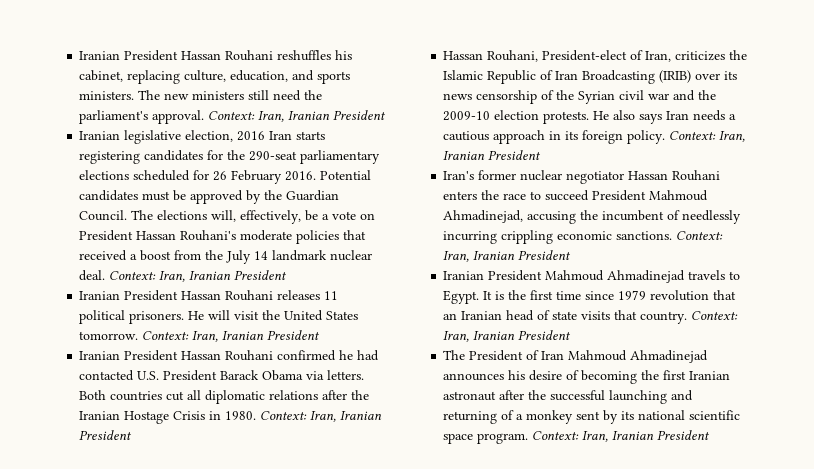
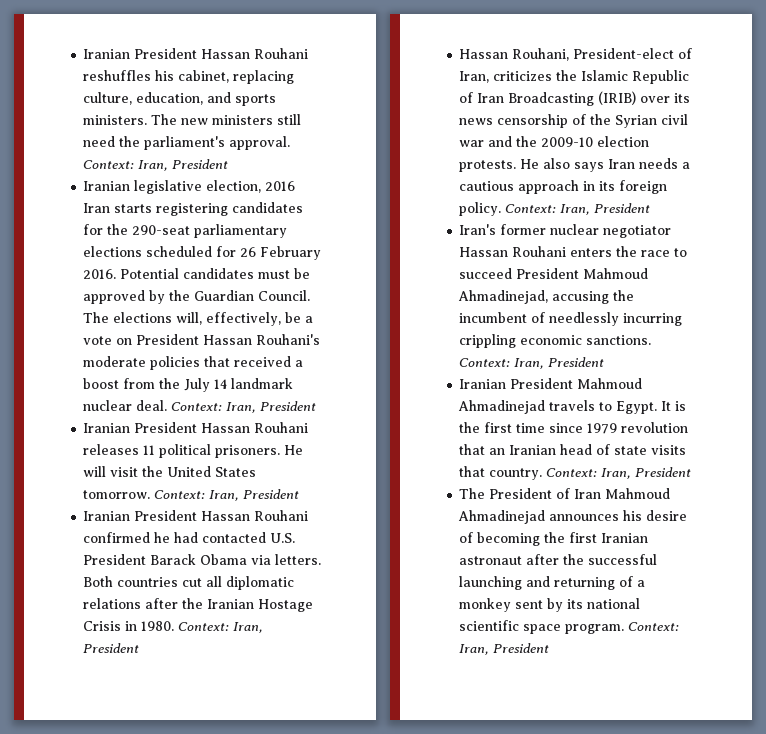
- The new ministers still need the parliament's approval. Context: Iran, Iranian President
+ The new ministers still need the parliament's approval. Context: Iran, President
- The elections will, effectively, be a vote on President Hassan Rouhani's moderate policies that received a boost from the July 14 landmark nuclear deal. Context: Iran, Iranian President
+ The elections will, effectively, be a vote on President Hassan Rouhani's moderate policies that received a boost from the July 14 landmark nuclear deal. Context: Iran, President
- He will visit the United States tomorrow. Context: Iran, Iranian President
+ He will visit the United States tomorrow. Context: Iran, President
- Both countries cut all diplomatic relations after the Iranian Hostage Crisis in 1980. Context: Iran, Iranian President
+ Both countries cut all diplomatic relations after the Iranian Hostage Crisis in 1980. Context: Iran, President
- He also says Iran needs a cautious approach in its foreign policy. Context: Iran, Iranian President
+ He also says Iran needs a cautious approach in its foreign policy. Context: Iran, President
- Iran's former nuclear negotiator Hassan Rouhani enters the race to succeed President Mahmoud Ahmadinejad, accusing the incumbent of needlessly incurring crippling economic sanctions. Context: Iran, Iranian President
+ Iran's former nuclear negotiator Hassan Rouhani enters the race to succeed President Mahmoud Ahmadinejad, accusing the incumbent of needlessly incurring crippling economic sanctions. Context: Iran, President
- It is the first time since 1979 revolution that an Iranian head of state visits that country. Context: Iran, Iranian President
+ It is the first time since 1979 revolution that an Iranian head of state visits that country. Context: Iran, President
- The President of Iran Mahmoud Ahmadinejad announces his desire of becoming the first Iranian astronaut after the successful launching and returning of a monkey sent by its national scientific space program. Context: Iran, Iranian President
+ The President of Iran Mahmoud Ahmadinejad announces his desire of becoming the first Iranian astronaut after the successful launching and returning of a monkey sent by its national scientific space program. Context: Iran, President

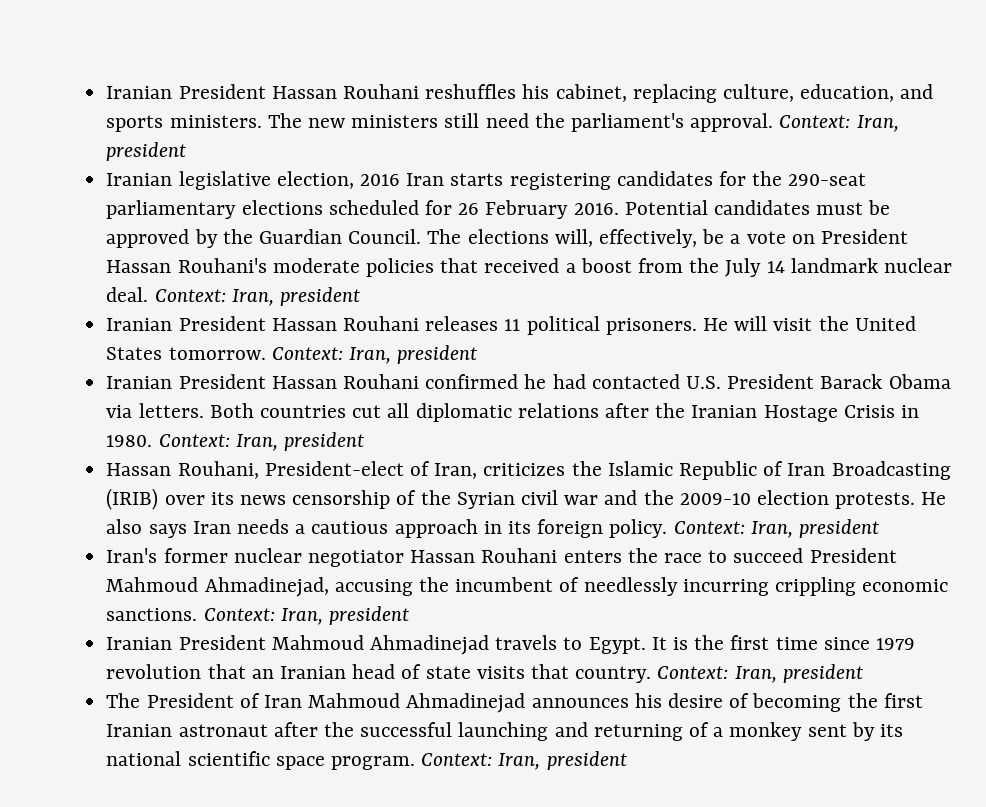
- The new ministers still need the parliament's approval. Context: Iran, President
+ The new ministers still need the parliament's approval. Context: Iran, president
- The elections will, effectively, be a vote on President Hassan Rouhani's moderate policies that received a boost from the July 14 landmark nuclear deal. Context: Iran, President
+ The elections will, effectively, be a vote on President Hassan Rouhani's moderate policies that received a boost from the July 14 landmark nuclear deal. Context: Iran, president
- He will visit the United States tomorrow. Context: Iran, President
+ He will visit the United States tomorrow. Context: Iran, president
- Both countries cut all diplomatic relations after the Iranian Hostage Crisis in 1980. Context: Iran, President
+ Both countries cut all diplomatic relations after the Iranian Hostage Crisis in 1980. Context: Iran, president
- He also says Iran needs a cautious approach in its foreign policy. Context: Iran, President
+ He also says Iran needs a cautious approach in its foreign policy. Context: Iran, president
- Iran's former nuclear negotiator Hassan Rouhani enters the race to succeed President Mahmoud Ahmadinejad, accusing the incumbent of needlessly incurring crippling economic sanctions. Context: Iran, President
+ Iran's former nuclear negotiator Hassan Rouhani enters the race to succeed President Mahmoud Ahmadinejad, accusing the incumbent of needlessly incurring crippling economic sanctions. Context: Iran, president
- It is the first time since 1979 revolution that an Iranian head of state visits that country. Context: Iran, President
+ It is the first time since 1979 revolution that an Iranian head of state visits that country. Context: Iran, president
- The President of Iran Mahmoud Ahmadinejad announces his desire of becoming the first Iranian astronaut after the successful launching and returning of a monkey sent by its national scientific space program. Context: Iran, President
+ The President of Iran Mahmoud Ahmadinejad announces his desire of becoming the first Iranian astronaut after the successful launching and returning of a monkey sent by its national scientific space program. Context: Iran, president

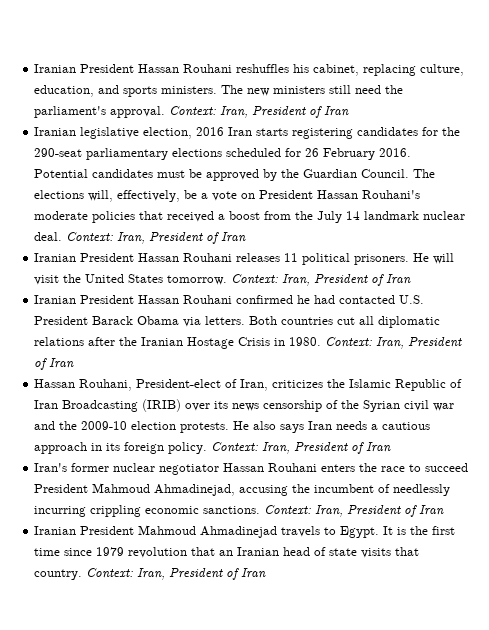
- The new ministers still need the parliament's approval. Context: Iran, president
+ The new ministers still need the parliament's approval. Context: Iran, President of Iran
- The elections will, effectively, be a vote on President Hassan Rouhani's moderate policies that received a boost from the July 14 landmark nuclear deal. Context: Iran, president
+ The elections will, effectively, be a vote on President Hassan Rouhani's moderate policies that received a boost from the July 14 landmark nuclear deal. Context: Iran, President of Iran
- He will visit the United States tomorrow. Context: Iran, president
+ He will visit the United States tomorrow. Context: Iran, President of Iran
- Both countries cut all diplomatic relations after the Iranian Hostage Crisis in 1980. Context: Iran, president
+ Both countries cut all diplomatic relations after the Iranian Hostage Crisis in 1980. Context: Iran, President of Iran
- He also says Iran needs a cautious approach in its foreign policy. Context: Iran, president
+ He also says Iran needs a cautious approach in its foreign policy. Context: Iran, President of Iran
- Iran's former nuclear negotiator Hassan Rouhani enters the race to succeed President Mahmoud Ahmadinejad, accusing the incumbent of needlessly incurring crippling economic sanctions. Context: Iran, president
+ Iran's former nuclear negotiator Hassan Rouhani enters the race to succeed President Mahmoud Ahmadinejad, accusing the incumbent of needlessly incurring crippling economic sanctions. Context: Iran, President of Iran
- It is the first time since 1979 revolution that an Iranian head of state visits that country. Context: Iran, president
- The President of Iran Mahmoud Ahmadinejad announces his desire of becoming the first Iranian astronaut after the successful launching and returning of a monkey sent by its national scientific space program. Context: Iran, president
+ It is the first time since 1979 revolution that an Iranian head of state visits that country. Context: Iran, President of Iran

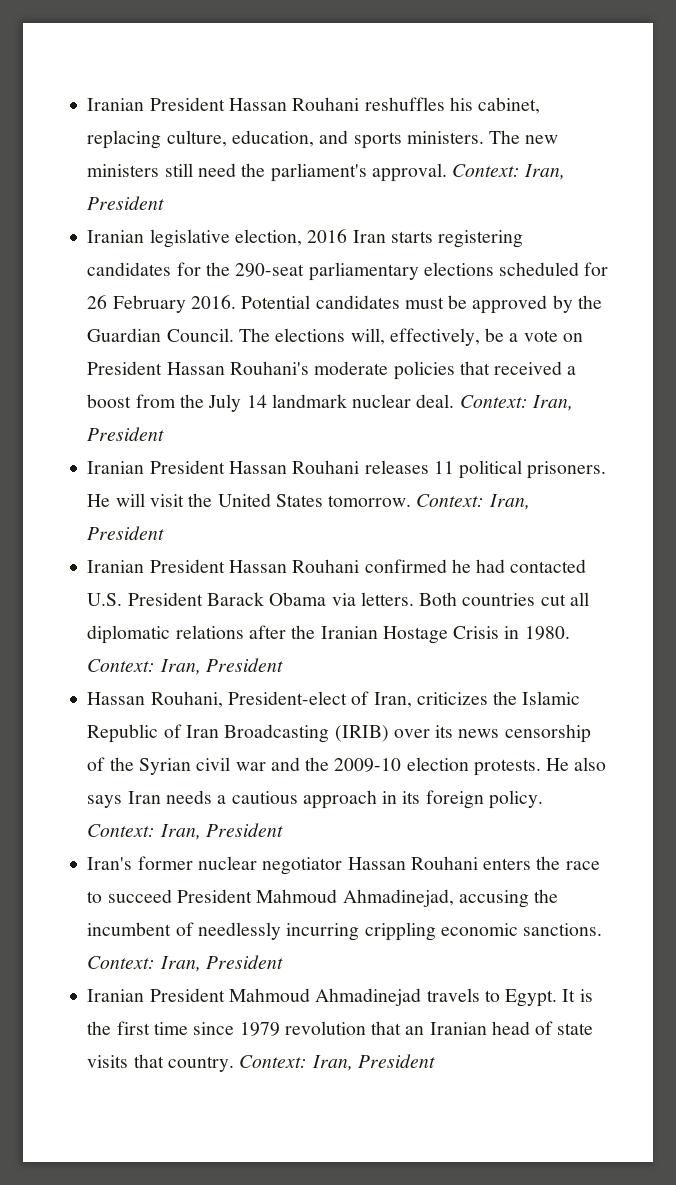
- The new ministers still need the parliament's approval. Context: Iran, President of Iran
+ The new ministers still need the parliament's approval. Context: Iran, President
- The elections will, effectively, be a vote on President Hassan Rouhani's moderate policies that received a boost from the July 14 landmark nuclear deal. Context: Iran, President of Iran
+ The elections will, effectively, be a vote on President Hassan Rouhani's moderate policies that received a boost from the July 14 landmark nuclear deal. Context: Iran, President
- He will visit the United States tomorrow. Context: Iran, President of Iran
+ He will visit the United States tomorrow. Context: Iran, President
- Both countries cut all diplomatic relations after the Iranian Hostage Crisis in 1980. Context: Iran, President of Iran
+ Both countries cut all diplomatic relations after the Iranian Hostage Crisis in 1980. Context: Iran, President
- He also says Iran needs a cautious approach in its foreign policy. Context: Iran, President of Iran
+ He also says Iran needs a cautious approach in its foreign policy. Context: Iran, President
- Iran's former nuclear negotiator Hassan Rouhani enters the race to succeed President Mahmoud Ahmadinejad, accusing the incumbent of needlessly incurring crippling economic sanctions. Context: Iran, President of Iran
+ Iran's former nuclear negotiator Hassan Rouhani enters the race to succeed President Mahmoud Ahmadinejad, accusing the incumbent of needlessly incurring crippling economic sanctions. Context: Iran, President
- It is the first time since 1979 revolution that an Iranian head of state visits that country. Context: Iran, President of Iran
+ It is the first time since 1979 revolution that an Iranian head of state visits that country. Context: Iran, President

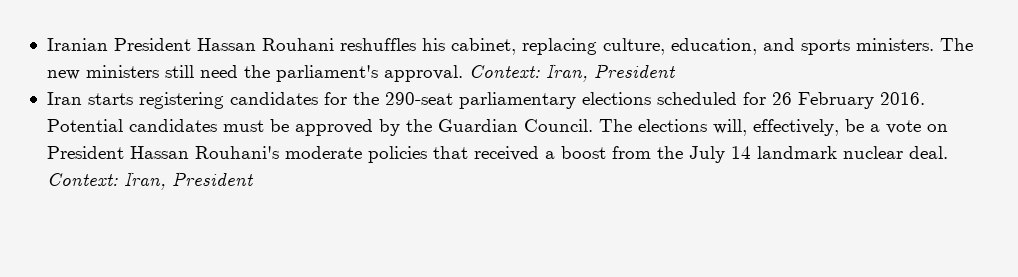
- Iranian legislative election, 2016 Iran starts registering candidates for the 290-seat parliamentary elections scheduled for 26 February 2016.
+ Iran starts registering candidates for the 290-seat parliamentary elections scheduled for 26 February 2016.
- Iranian President Hassan Rouhani releases 11 political prisoners. He will visit the United States tomorrow. Context: Iran, President
- Iranian President Hassan Rouhani confirmed he had contacted U.S. President Barack Obama via letters. Both countries cut all diplomatic relations after the Iranian Hostage Crisis in 1980. Context: Iran, President
- Hassan Rouhani, President-elect of Iran, criticizes the Islamic Republic of Iran Broadcasting (IRIB) over its news censorship of the Syrian civil war and the 2009-10 election protests. He also says Iran needs a cautious approach in its foreign policy. Context: Iran, President
- Iran's former nuclear negotiator Hassan Rouhani enters the race to succeed President Mahmoud Ahmadinejad, accusing the incumbent of needlessly incurring crippling economic sanctions. Context: Iran, President
- Iranian President Mahmoud Ahmadinejad travels to Egypt. It is the first time since 1979 revolution that an Iranian head of state visits that country. Context: Iran, President

